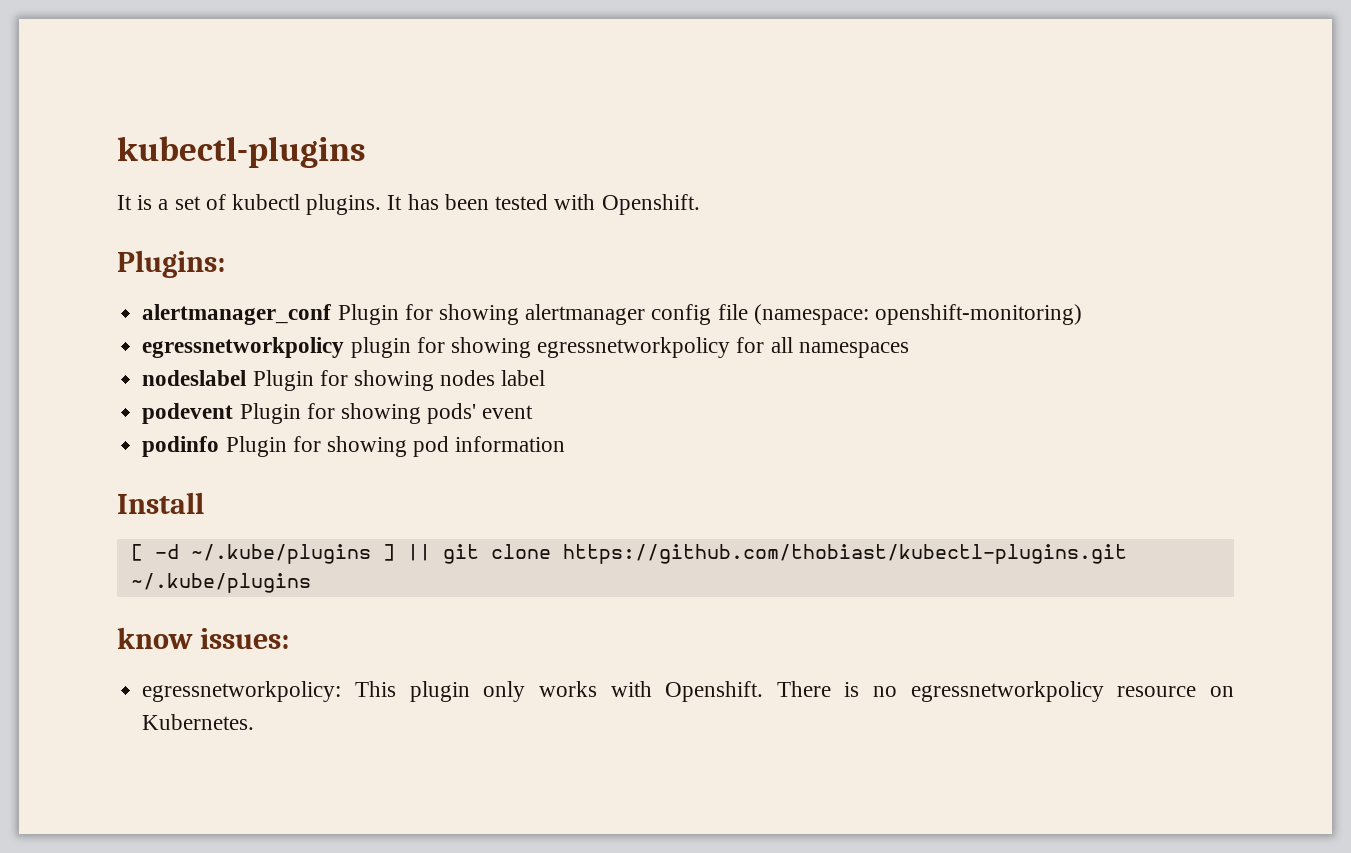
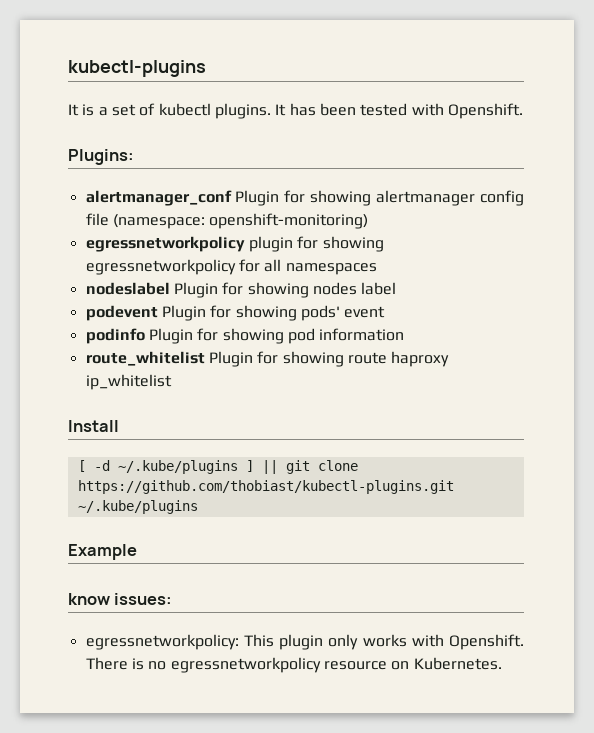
+ route_whitelist Plugin for showing route haproxy ip_whitelist
+ Example

